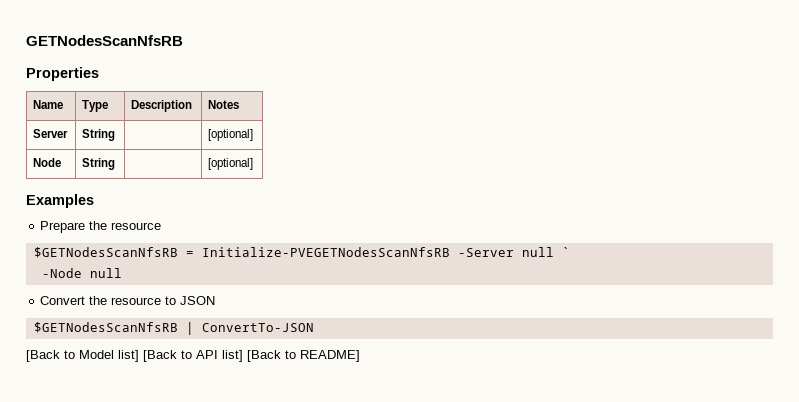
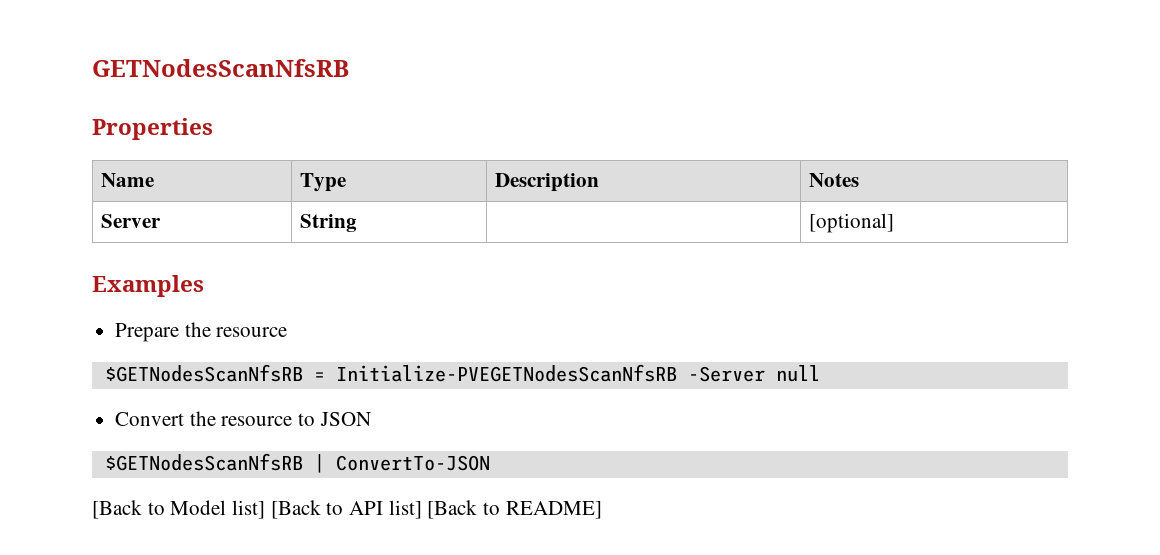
- Node | String | | [optional]
- $GETNodesScanNfsRB = Initialize-PVEGETNodesScanNfsRB -Server null `
- -Node null
+ $GETNodesScanNfsRB = Initialize-PVEGETNodesScanNfsRB -Server null

